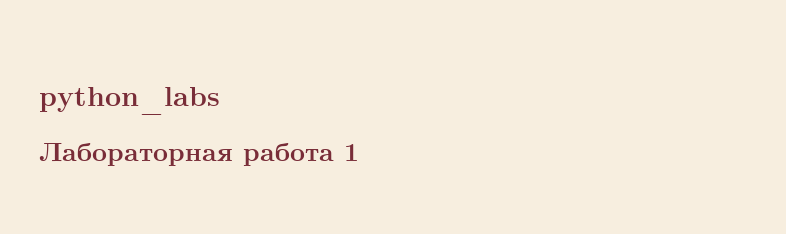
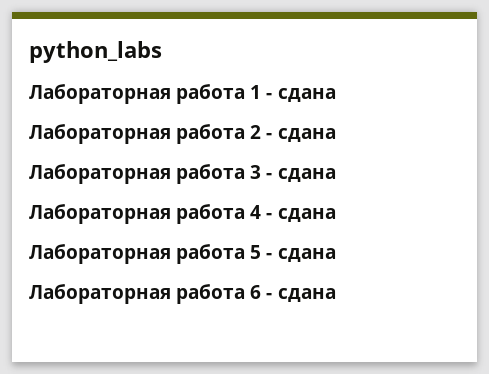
- Лабораторная работа 1
+ Лабораторная работа 1 - сдана
+ Лабораторная работа 2 - сдана
+ Лабораторная работа 3 - сдана
+ Лабораторная работа 4 - сдана
+ Лабораторная работа 5 - сдана
+ Лабораторная работа 6 - сдана

